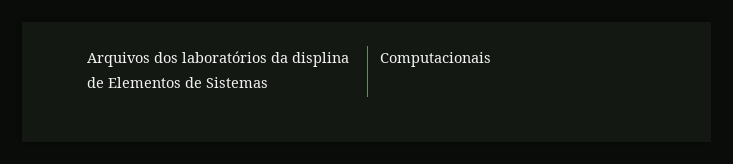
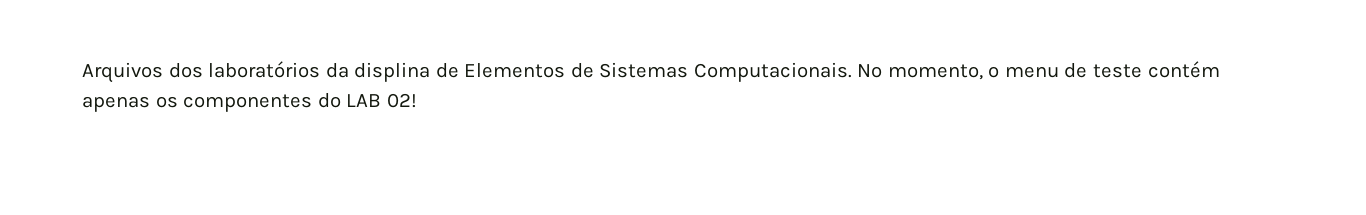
- Arquivos dos laboratórios da displina de Elementos de Sistemas Computacionais
+ Arquivos dos laboratórios da displina de Elementos de Sistemas Computacionais. No momento, o menu de teste contém apenas os componentes do LAB 02!

